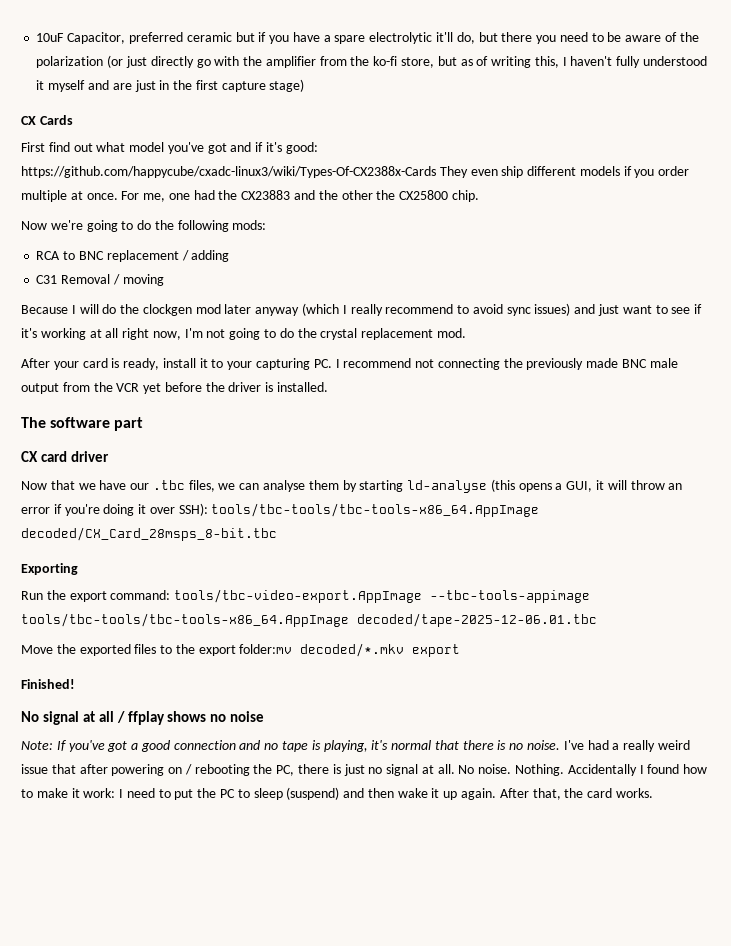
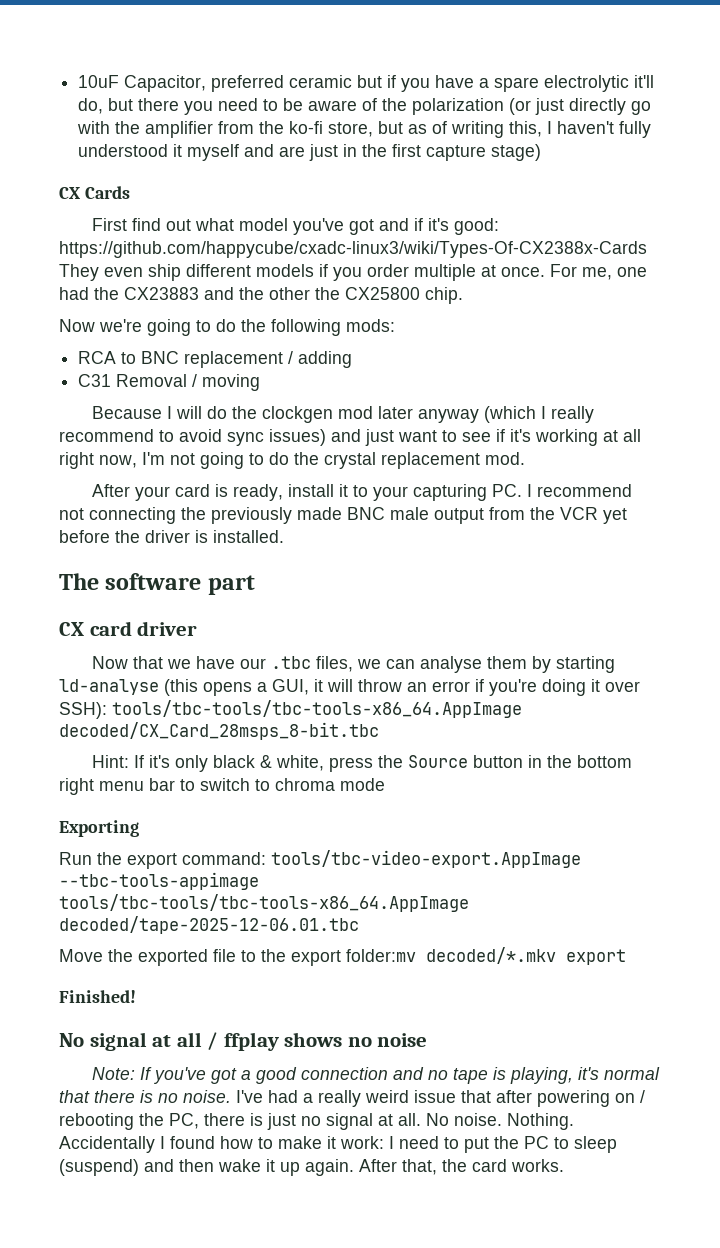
+ Hint: If it's only black & white, press the Source button in the bottom right menu bar to switch to chroma mode
- Move the exported files to the export folder:mv decoded/*.mkv export
+ Move the exported file to the export folder:mv decoded/*.mkv export

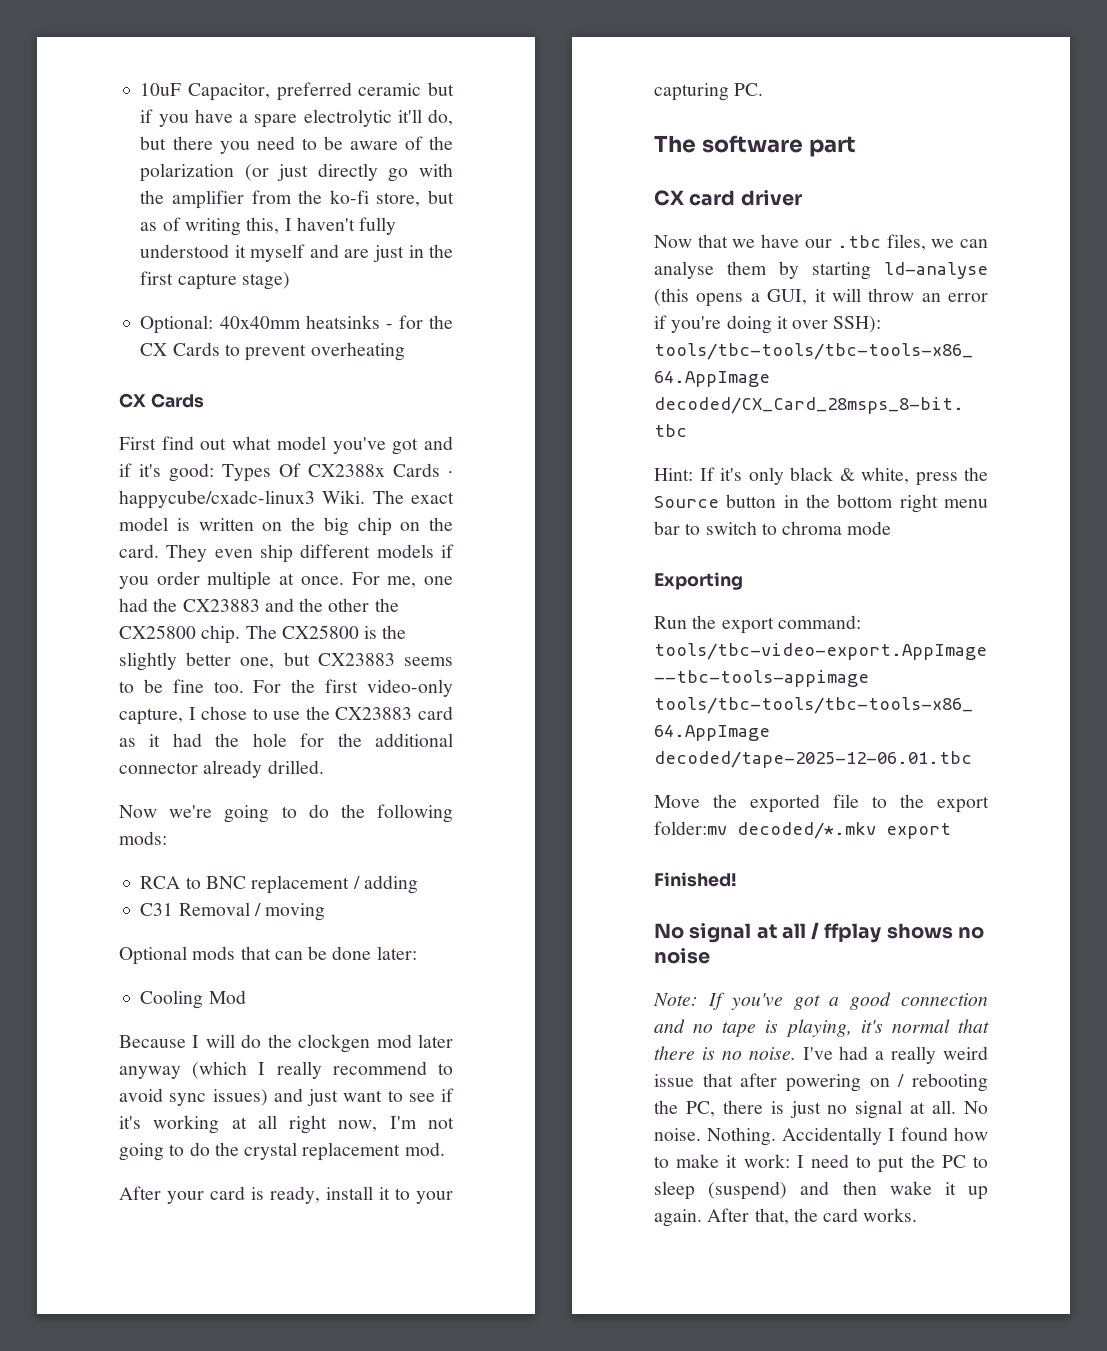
+ Optional: 40x40mm heatsinks - for the CX Cards to prevent overheating
- First find out what model you've got and if it's good: https://github.com/happycube/cxadc-linux3/wiki/Types-Of-CX2388x-Cards They even ship different models if you order multiple at once.
+ First find out what model you've got and if it's good: Types Of CX2388x Cards · happycube/cxadc-linux3 Wiki. The exact model is written on the big chip on the card. They even ship different models if you order multiple at once.
+ The CX25800 is the slightly better one, but CX23883 seems to be fine too. For the first video-only capture, I chose to use the CX23883 card as it had the hole for the additional connector already drilled.
+ Optional mods that can be done later:
+ Cooling Mod
- After your card is ready, install it to your capturing PC. I recommend not connecting the previously made BNC male output from the VCR yet before the driver is installed.
+ After your card is ready, install it to your capturing PC.

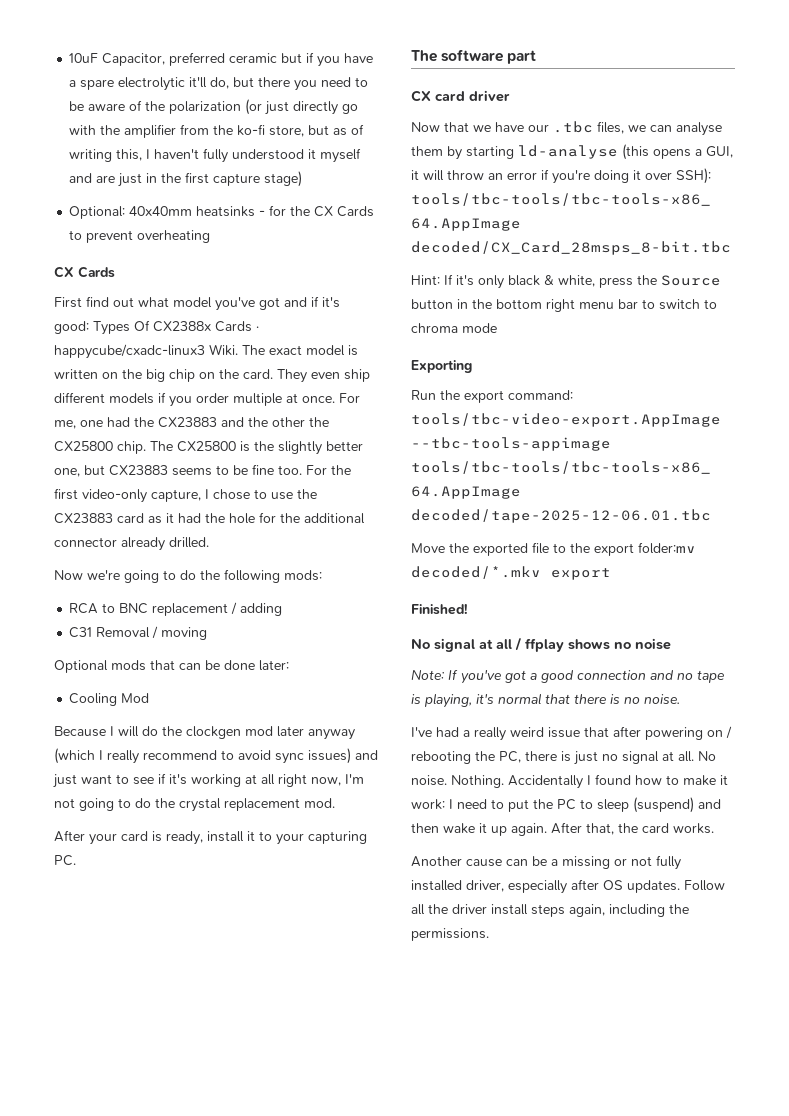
- Note: If you've got a good connection and no tape is playing, it's normal that there is no noise. I've had a really weird issue that after powering on / rebooting the PC, there is just no signal at all.
+ Note: If you've got a good connection and no tape is playing, it's normal that there is no noise.
+ I've had a really weird issue that after powering on / rebooting the PC, there is just no signal at all.
+ Another cause can be a missing or not fully installed driver, especially after OS updates. Follow all the driver install steps again, including the permissions.

